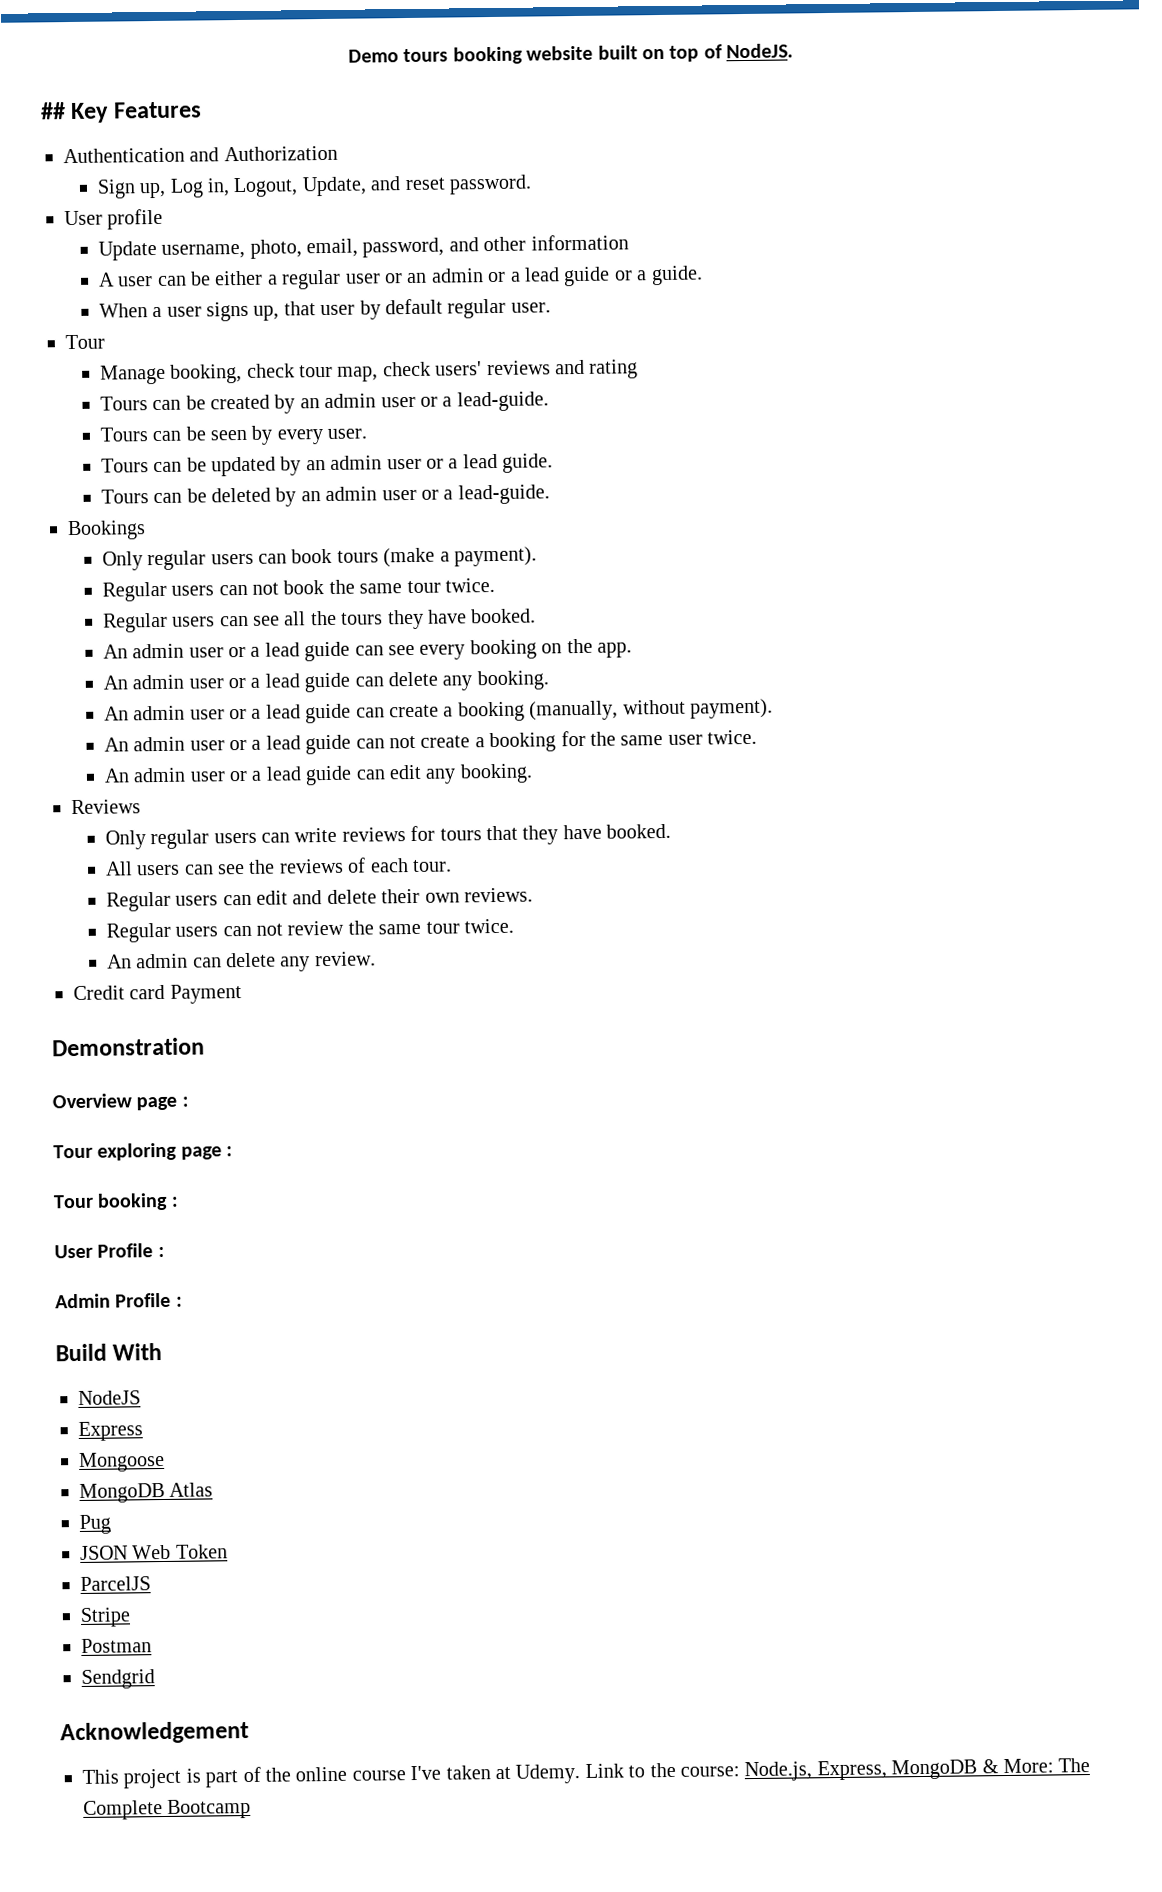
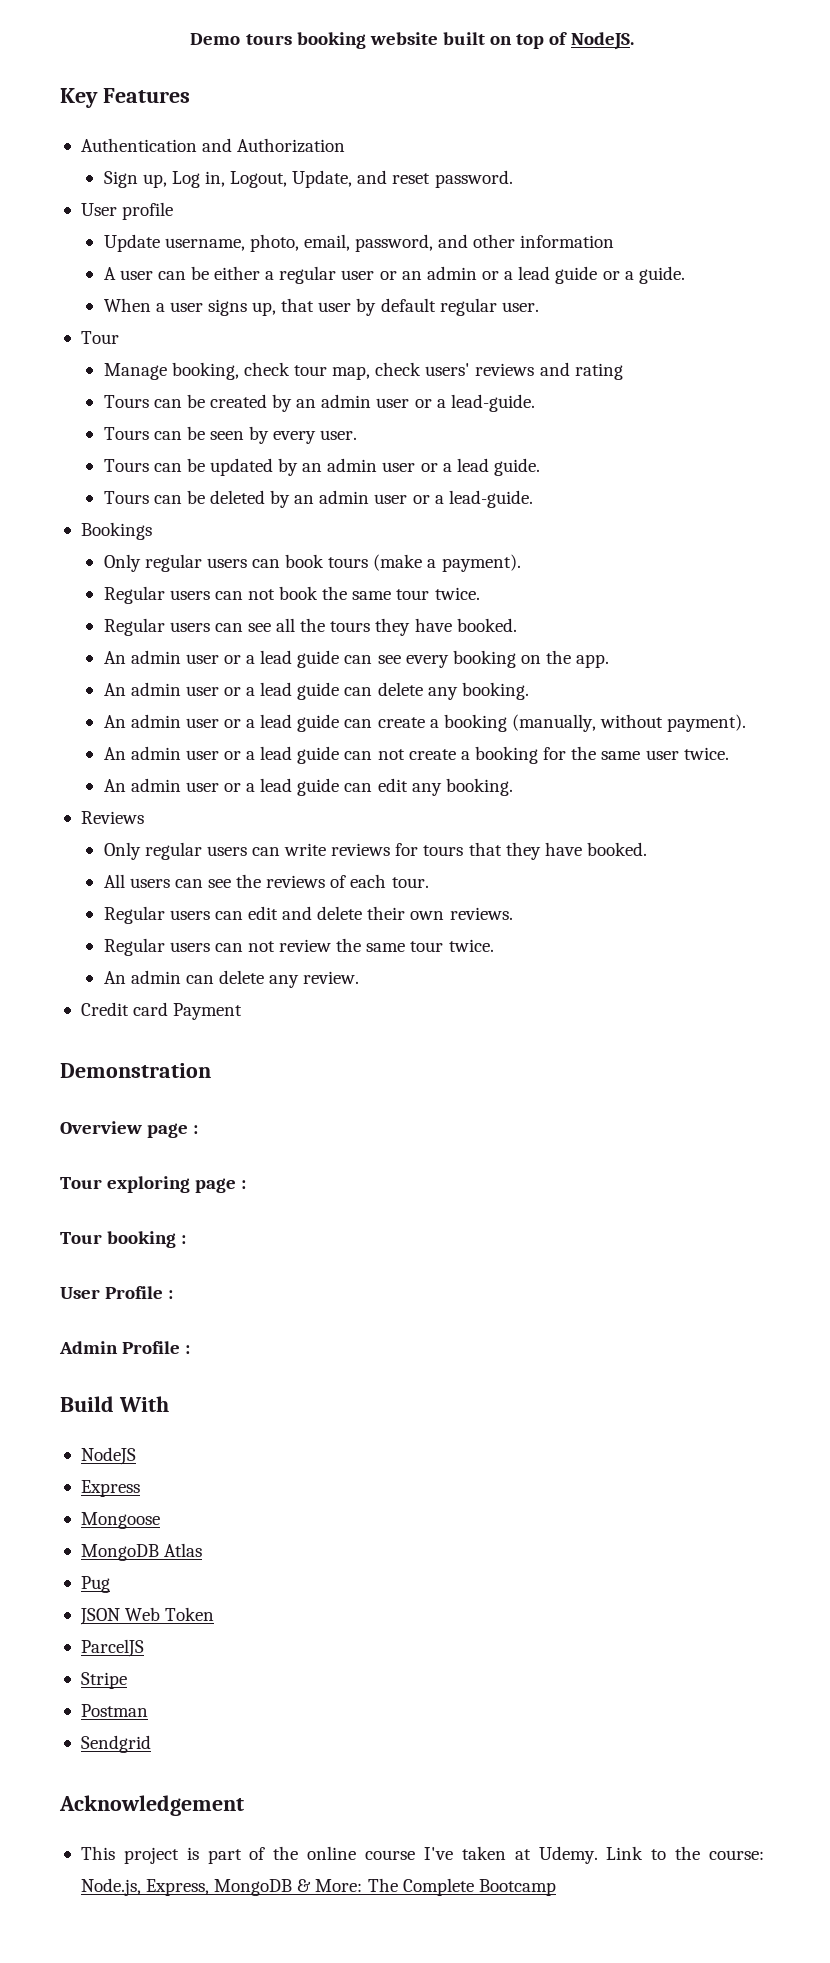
- ## Key Features
+ Key Features

